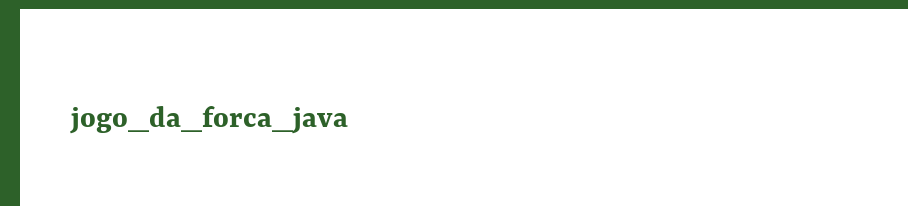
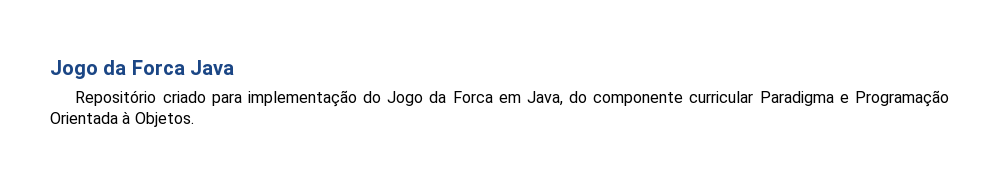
- jogo_da_forca_java
+ Jogo da Forca Java
+ Repositório criado para implementação do Jogo da Forca em Java, do componente curricular Paradigma e Programação Orientada à Objetos.

